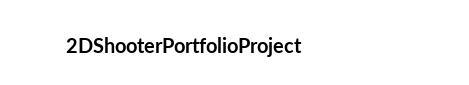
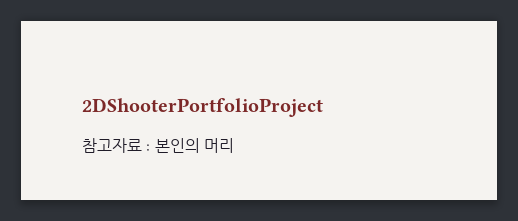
+ 참고자료 : 본인의 머리

